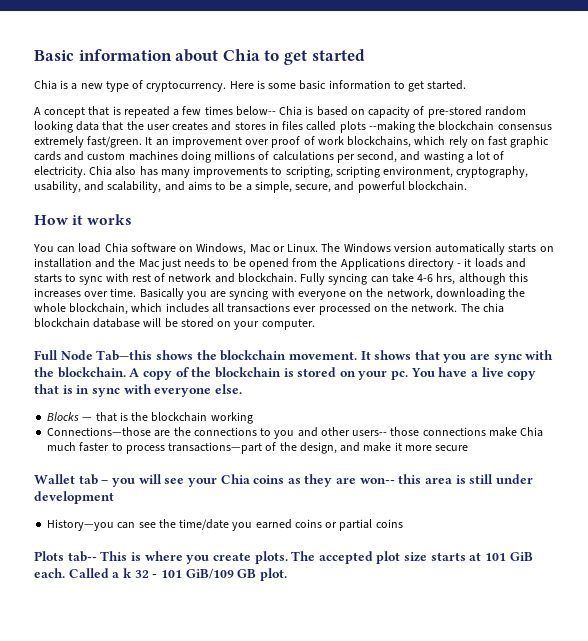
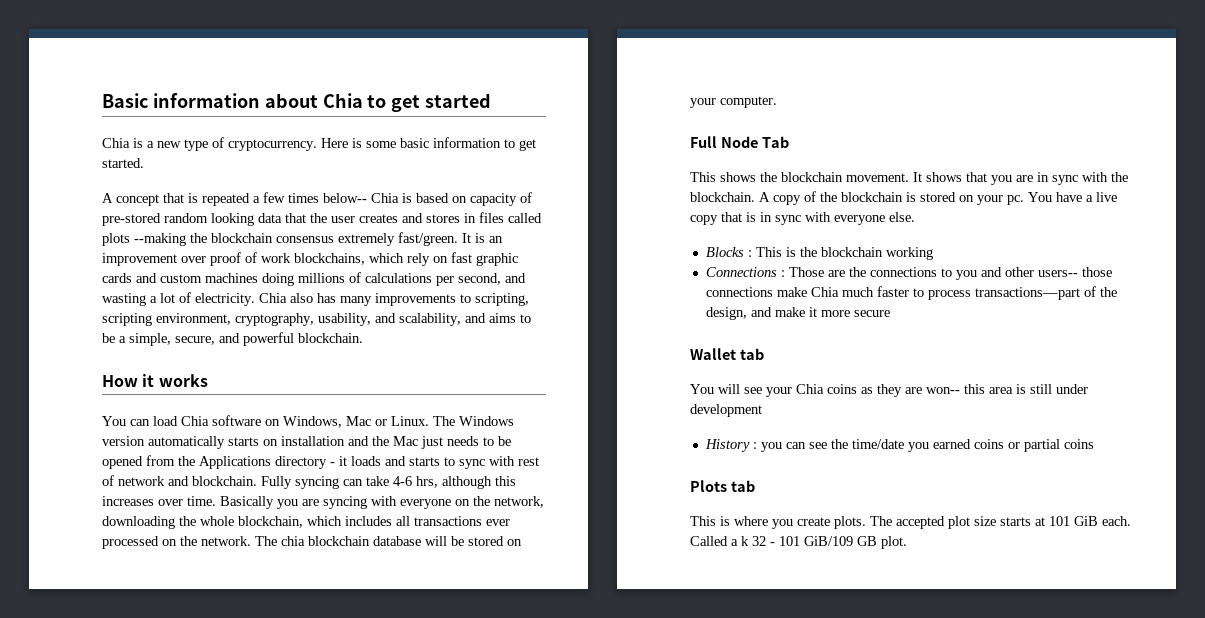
- It an improvement over proof of work blockchains, which rely on fast graphic cards and custom machines doing millions of calculations per second, and wasting a lot of electricity.
+ It is an improvement over proof of work blockchains, which rely on fast graphic cards and custom machines doing millions of calculations per second, and wasting a lot of electricity.
- Full Node Tab—this shows the blockchain movement.
+ Full Node Tab
+ This shows the blockchain movement.
- It shows that you are sync with the blockchain.
+ It shows that you are in sync with the blockchain.
- Blocks — that is the blockchain working
+ Blocks : This is the blockchain working
- Connections—those are the connections to you and other users-- those connections make Chia much faster to process transactions—part of the design, and make it more secure
+ Connections : Those are the connections to you and other users-- those connections make Chia much faster to process transactions—part of the design, and make it more secure
- Wallet tab – you will see your Chia coins as they are won-- this area is still under development
+ Wallet tab
+ You will see your Chia coins as they are won-- this area is still under development
- History—you can see the time/date you earned coins or partial coins
+ History : you can see the time/date you earned coins or partial coins
- Plots tab-- This is where you create plots.
+ Plots tab
+ This is where you create plots.

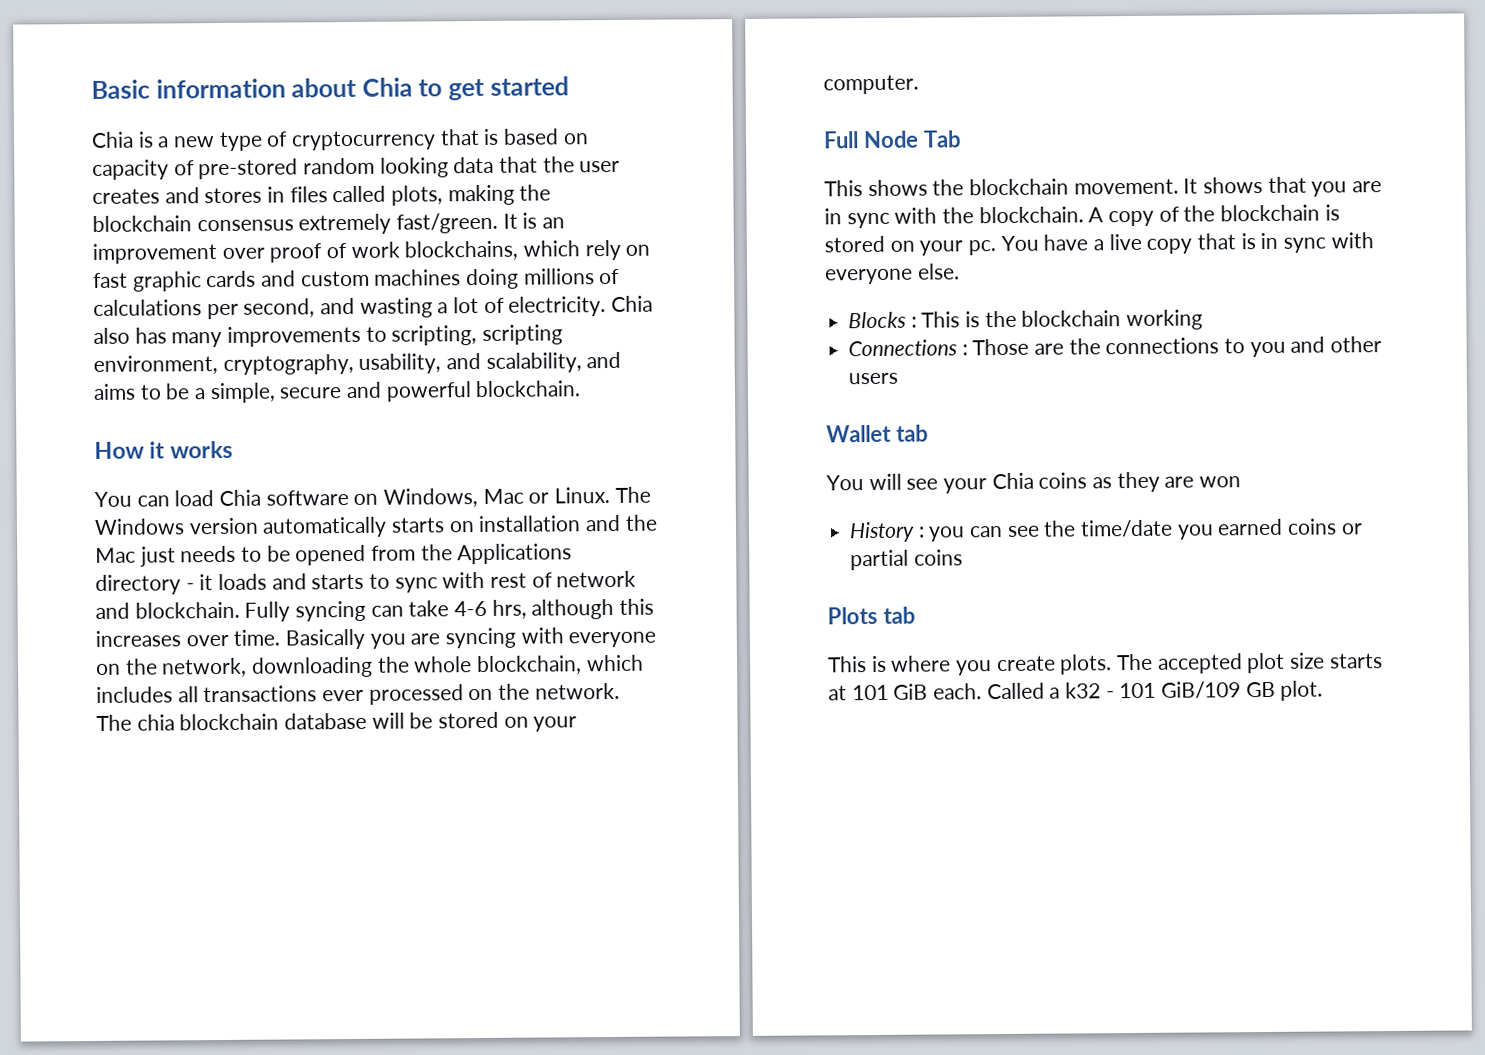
- Chia is a new type of cryptocurrency. Here is some basic information to get started.
- A concept that is repeated a few times below-- Chia is based on capacity of pre-stored random looking data that the user creates and stores in files called plots --making the blockchain consensus extremely fast/green.
+ Chia is a new type of cryptocurrency that is based on capacity of pre-stored random looking data that the user creates and stores in files called plots, making the blockchain consensus extremely fast/green.
- Chia also has many improvements to scripting, scripting environment, cryptography, usability, and scalability, and aims to be a simple, secure, and powerful blockchain.
+ Chia also has many improvements to scripting, scripting environment, cryptography, usability, and scalability, and aims to be a simple, secure and powerful blockchain.
- Connections : Those are the connections to you and other users-- those connections make Chia much faster to process transactions—part of the design, and make it more secure
+ Connections : Those are the connections to you and other users
- You will see your Chia coins as they are won-- this area is still under development
+ You will see your Chia coins as they are won
- Called a k 32 - 101 GiB/109 GB plot.
+ Called a k32 - 101 GiB/109 GB plot.

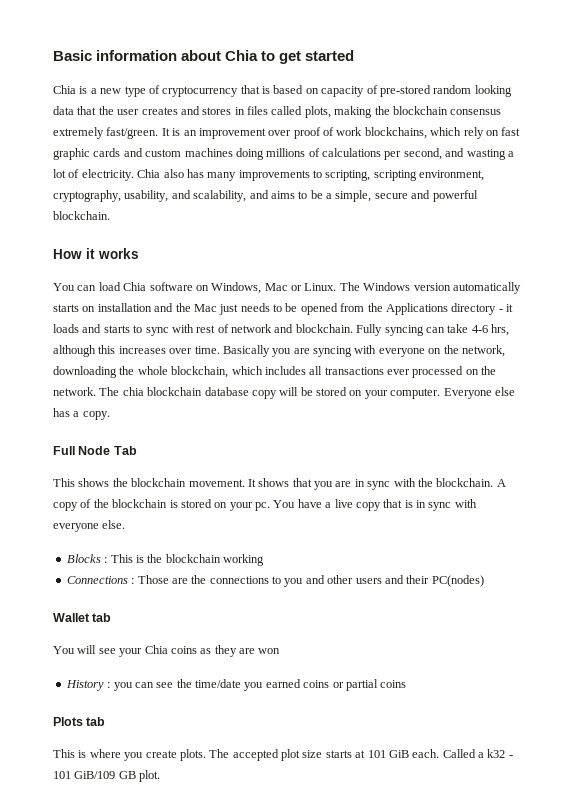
- The chia blockchain database will be stored on your computer.
+ The chia blockchain database copy will be stored on your computer. Everyone else has a copy.
- Connections : Those are the connections to you and other users
+ Connections : Those are the connections to you and other users and their PC(nodes)

